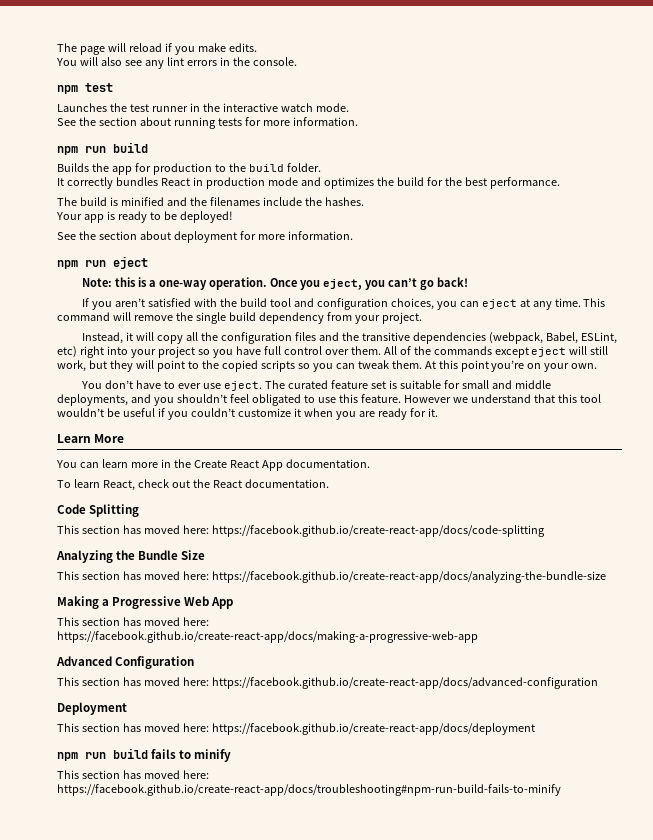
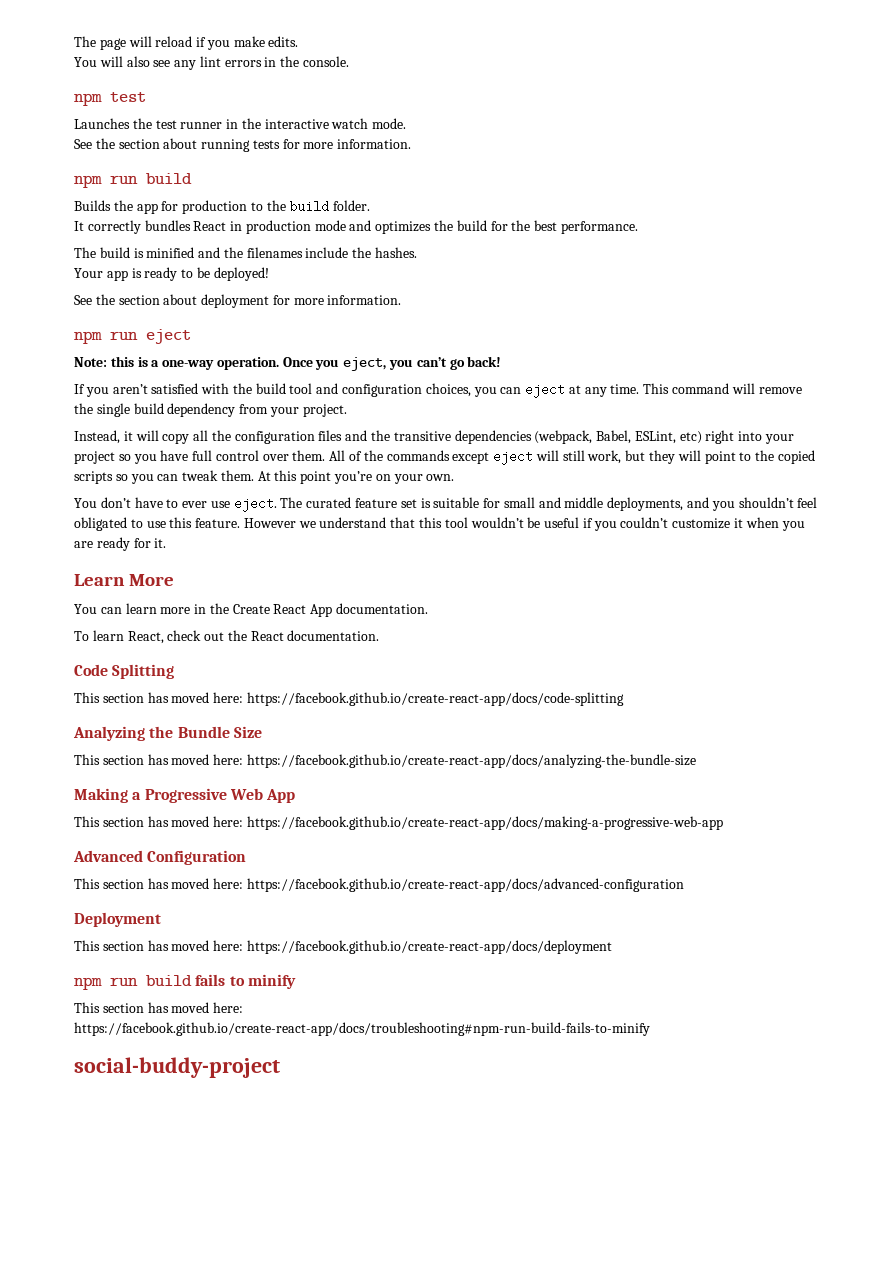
+ social-buddy-project

